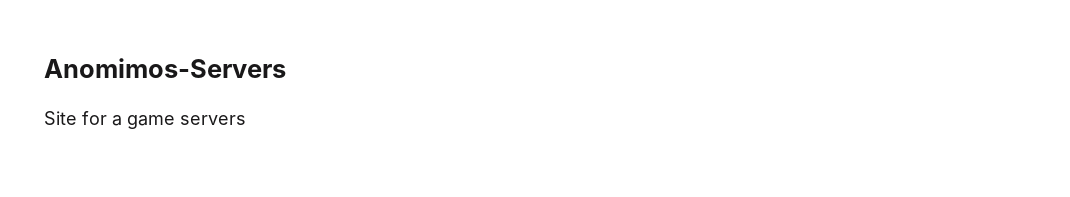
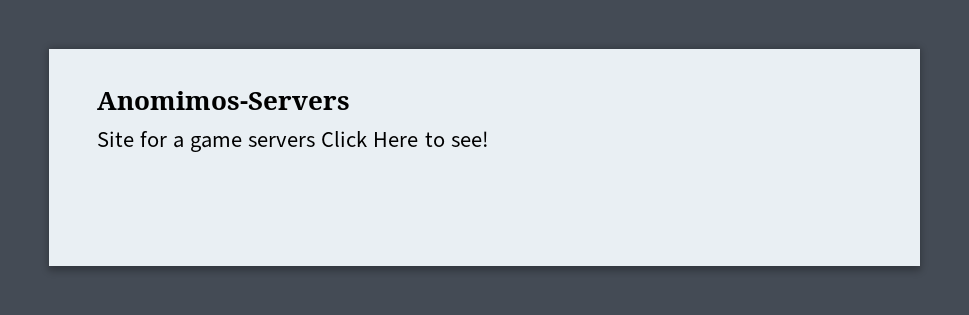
- Site for a game servers
+ Site for a game servers Click Here to see!

